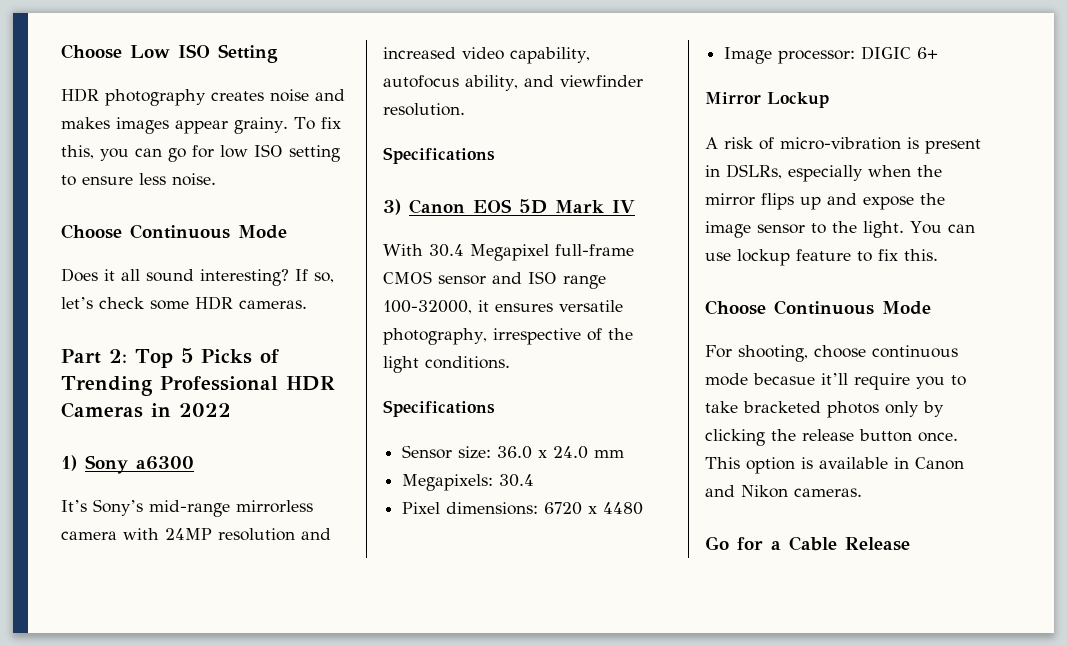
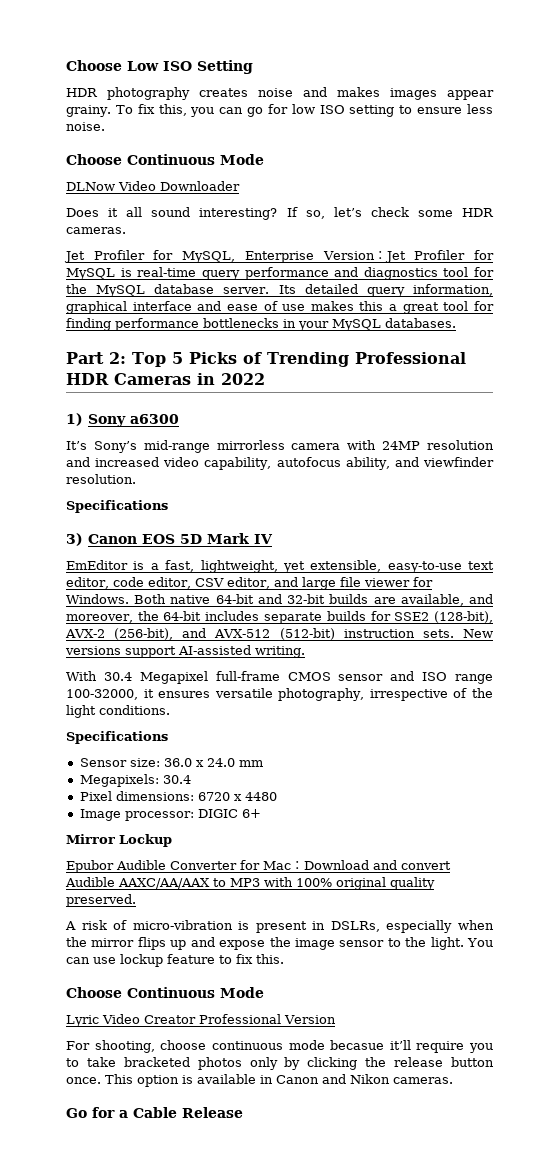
+ DLNow Video Downloader
+ Jet Profiler for MySQL, Enterprise Version：Jet Profiler for MySQL is real-time query performance and diagnostics tool for the MySQL database server. Its detailed query information, graphical interface and ease of use makes this a great tool for finding performance bottlenecks in your MySQL databases.
+ EmEditor is a fast, lightweight, yet extensible, easy-to-use text editor, code editor, CSV editor, and large file viewer for Windows. Both native 64-bit and 32-bit builds are available, and moreover, the 64-bit includes separate builds for SSE2 (128-bit), AVX-2 (256-bit), and AVX-512 (512-bit) instruction sets. New versions support AI-assisted writing.
+ Epubor Audible Converter for Mac：Download and convert Audible AAXC/AA/AAX to MP3 with 100% original quality preserved.
+ Lyric Video Creator Professional Version

